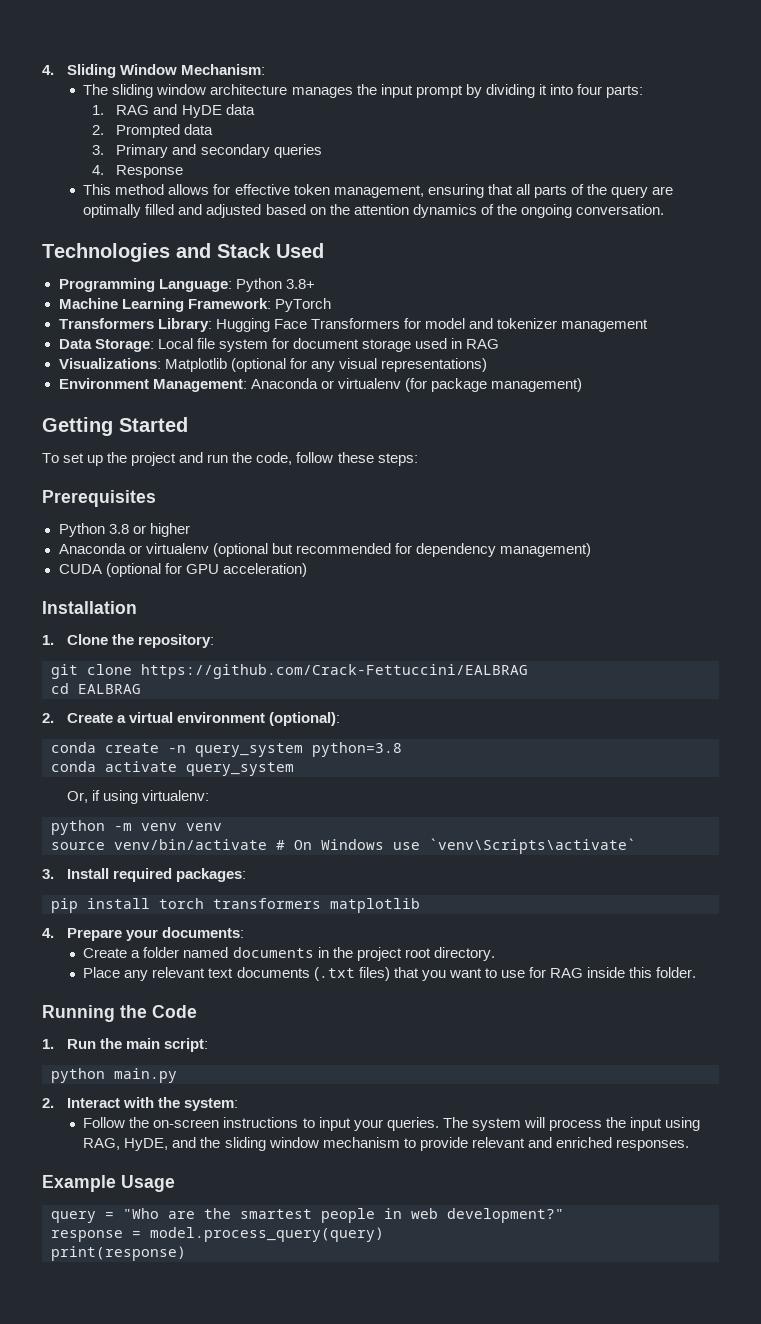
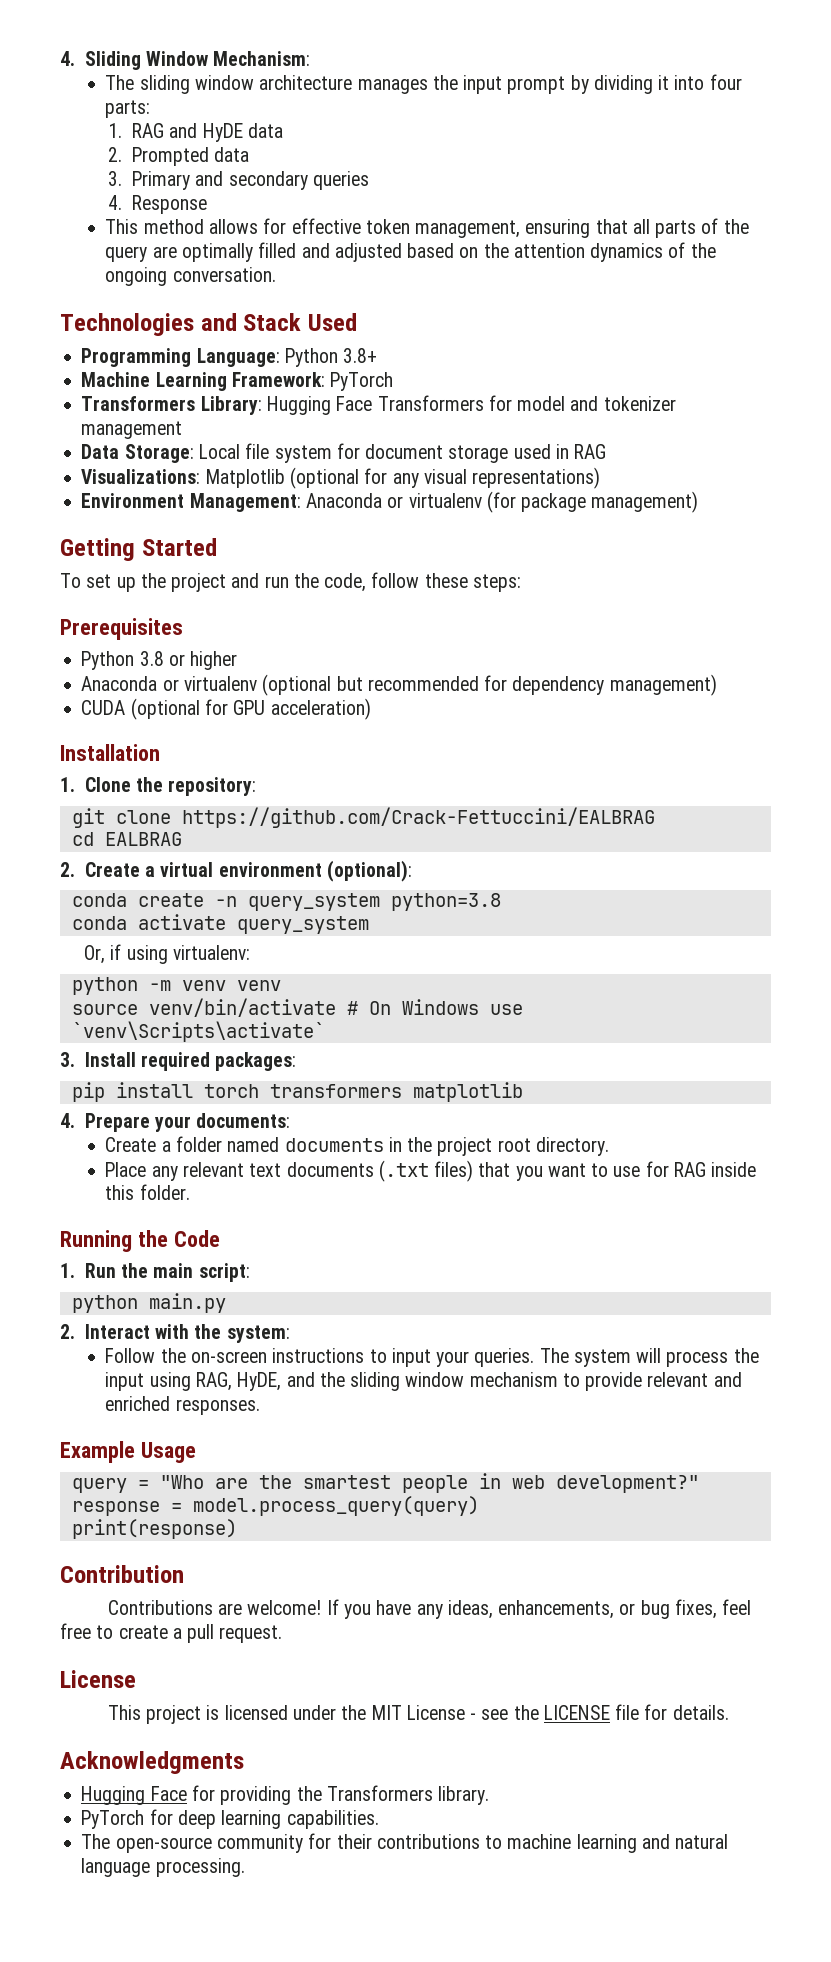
+ Contribution
+ Contributions are welcome! If you have any ideas, enhancements, or bug fixes, feel free to create a pull request.
+ License
+ This project is licensed under the MIT License - see the LICENSE file for details.
+ Acknowledgments
+ Hugging Face for providing the Transformers library.
+ PyTorch for deep learning capabilities.
+ The open-source community for their contributions to machine learning and natural language processing.

